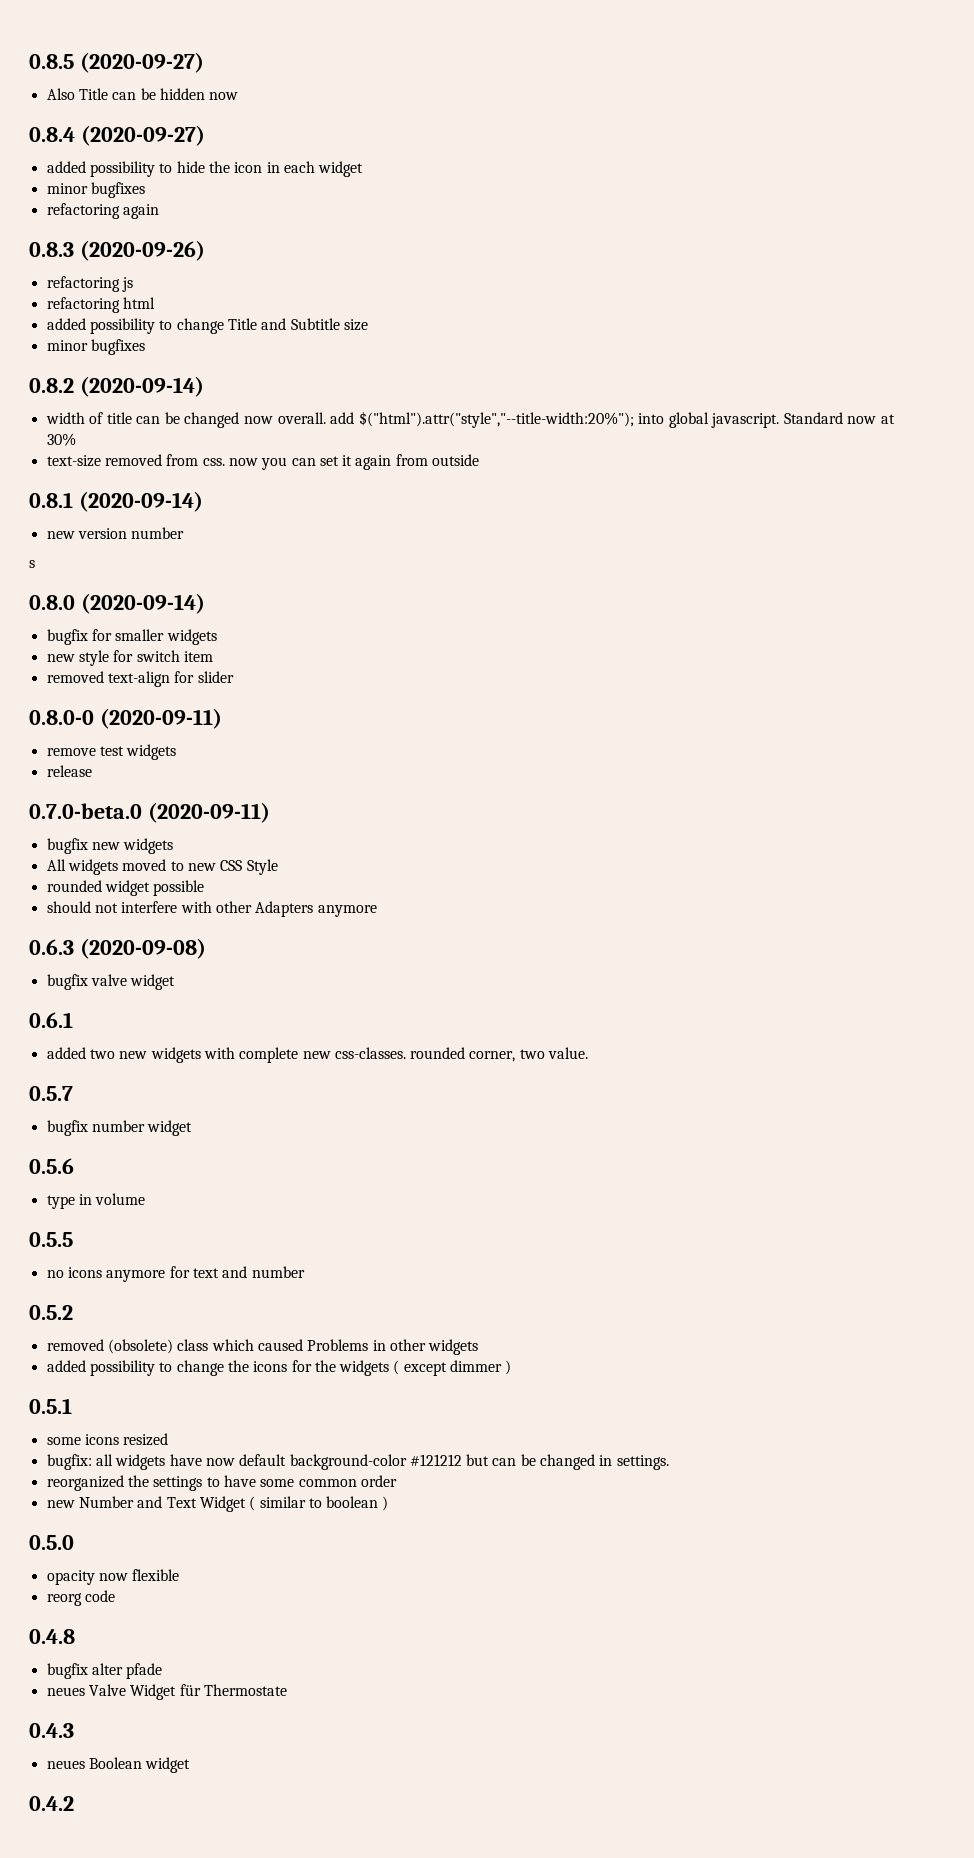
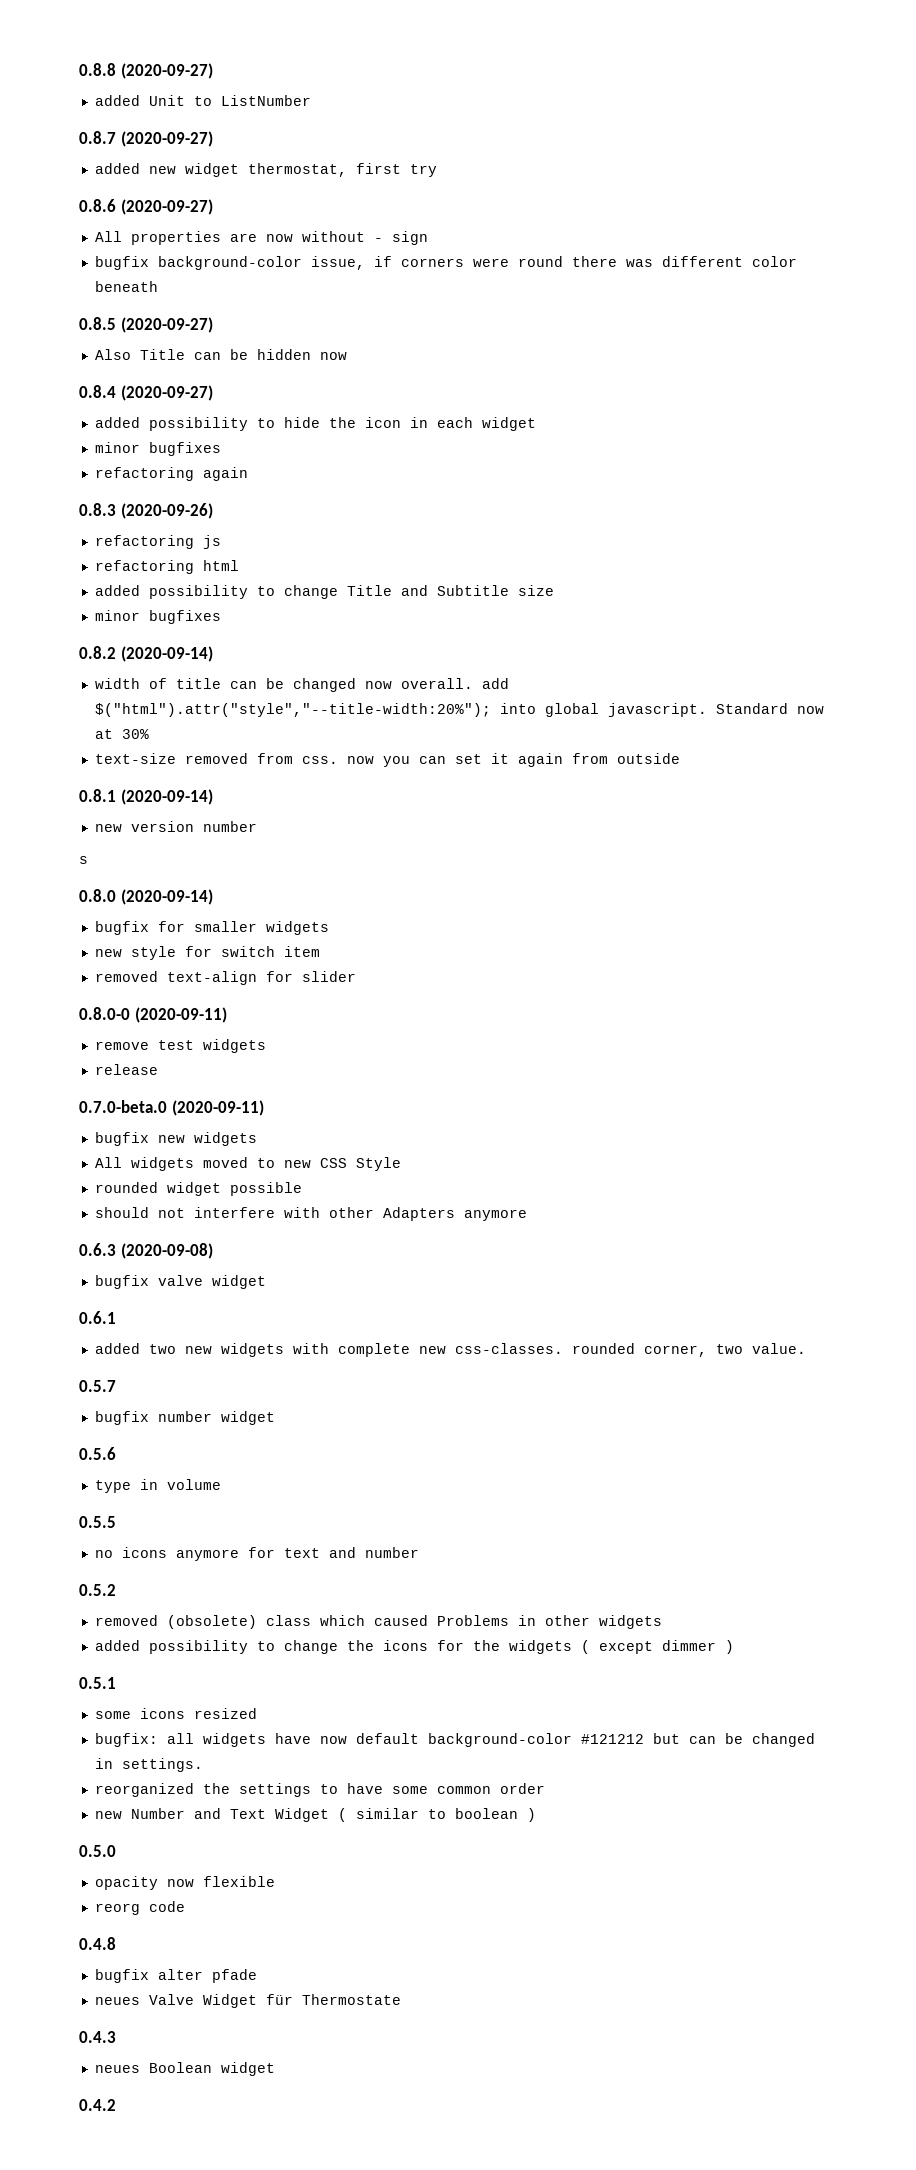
+ 0.8.8 (2020-09-27)
+ added Unit to ListNumber
+ 0.8.7 (2020-09-27)
+ added new widget thermostat, first try
+ 0.8.6 (2020-09-27)
+ All properties are now without - sign
+ bugfix background-color issue, if corners were round there was different color beneath

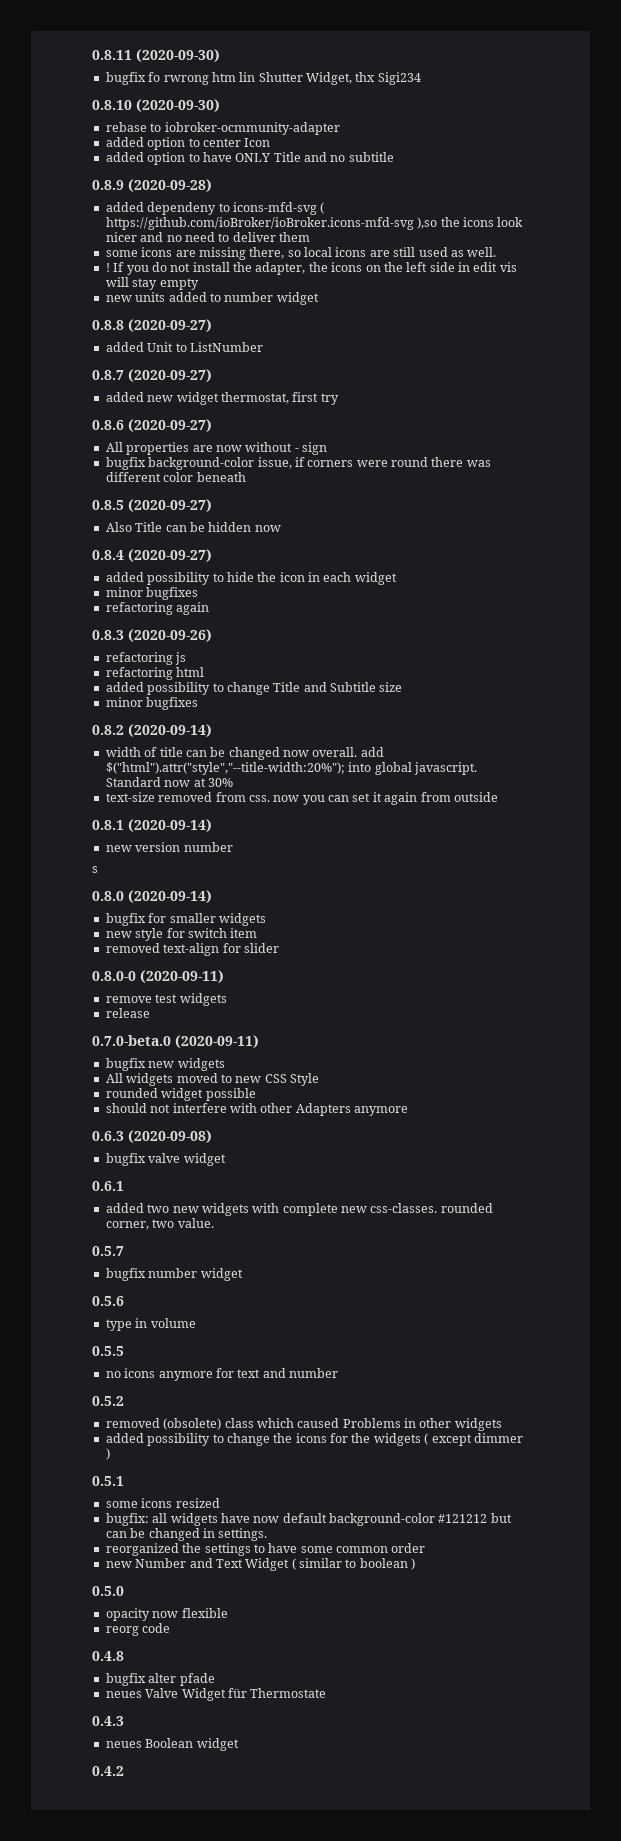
+ 0.8.11 (2020-09-30)
+ bugfix fo rwrong htm lin Shutter Widget, thx Sigi234
+ 0.8.10 (2020-09-30)
+ rebase to iobroker-ocmmunity-adapter
+ added option to center Icon
+ added option to have ONLY Title and no subtitle
+ 0.8.9 (2020-09-28)
+ added dependeny to icons-mfd-svg ( https://github.com/ioBroker/ioBroker.icons-mfd-svg ),so the icons look nicer and no need to deliver them
+ some icons are missing there, so local icons are still used as well.
+ ! If you do not install the adapter, the icons on the left side in edit vis will stay empty
+ new units added to number widget

